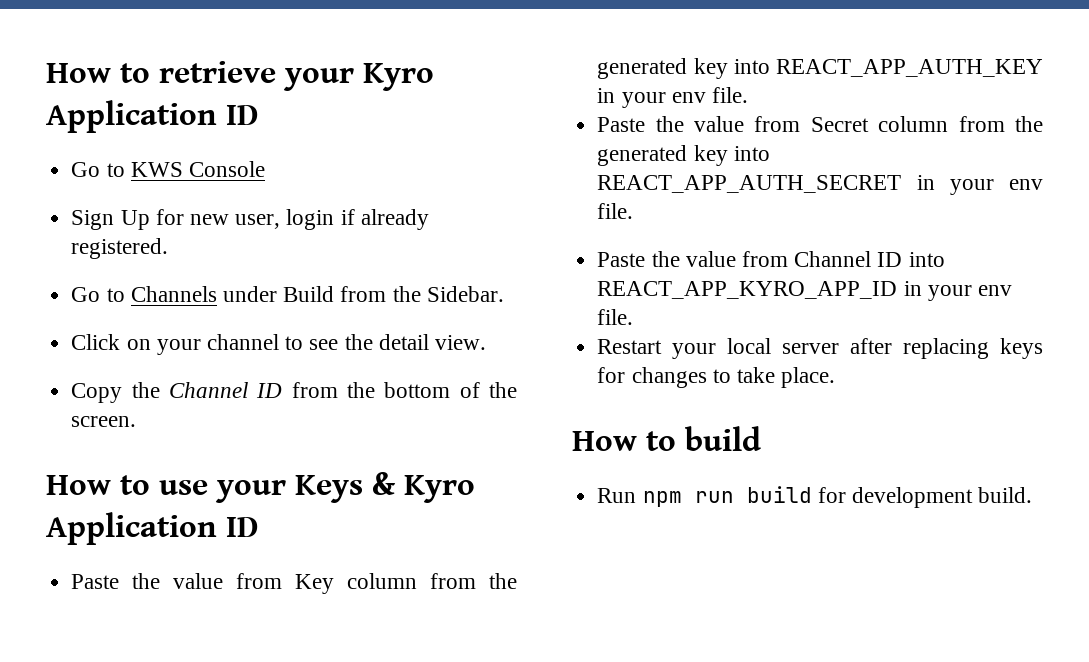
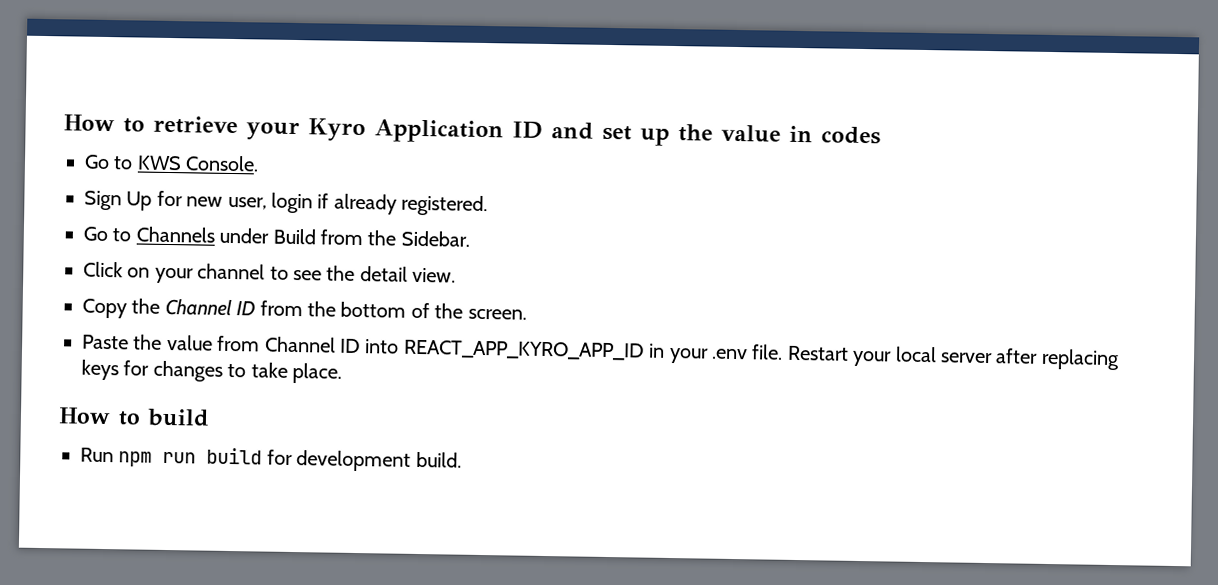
- How to retrieve your Kyro Application ID
+ How to retrieve your Kyro Application ID and set up the value in codes
- Go to KWS Console
+ Go to KWS Console.
- How to use your Keys & Kyro Application ID
- Paste the value from Key column from the generated key into REACT_APP_AUTH_KEY in your env file.
- Paste the value from Secret column from the generated key into REACT_APP_AUTH_SECRET in your env file.
- Paste the value from Channel ID into REACT_APP_KYRO_APP_ID in your env file.
- Restart your local server after replacing keys for changes to take place.
+ Paste the value from Channel ID into REACT_APP_KYRO_APP_ID in your .env file. Restart your local server after replacing keys for changes to take place.

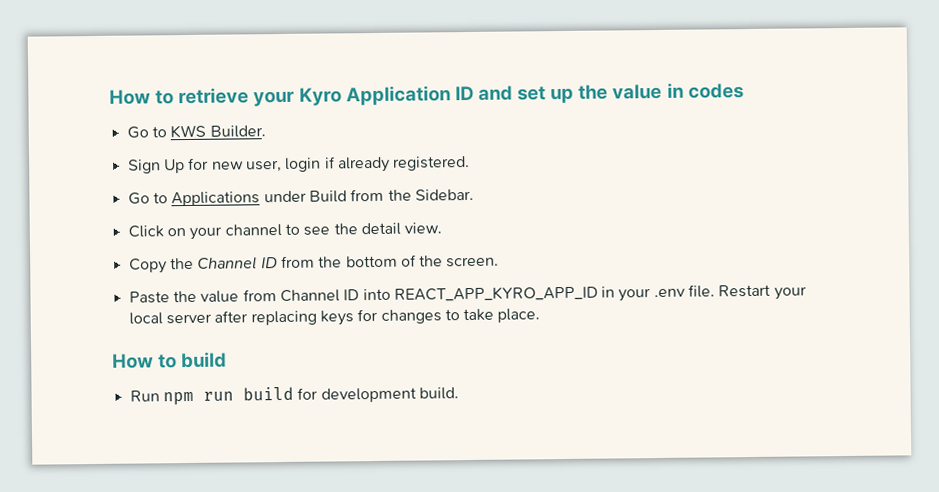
- Go to KWS Console.
+ Go to KWS Builder.
- Go to Channels under Build from the Sidebar.
+ Go to Applications under Build from the Sidebar.

